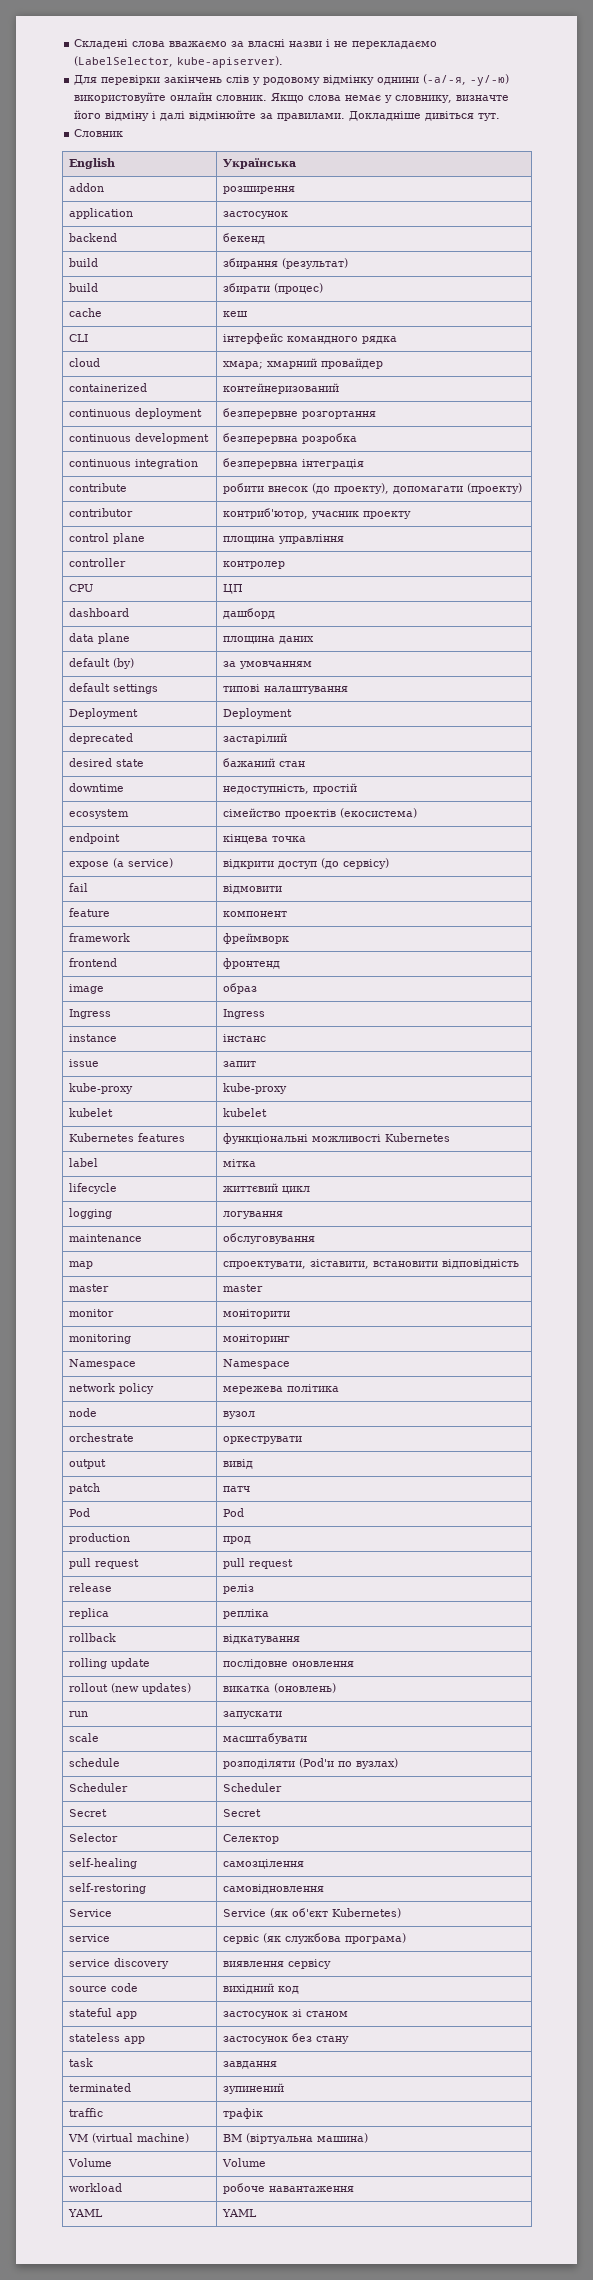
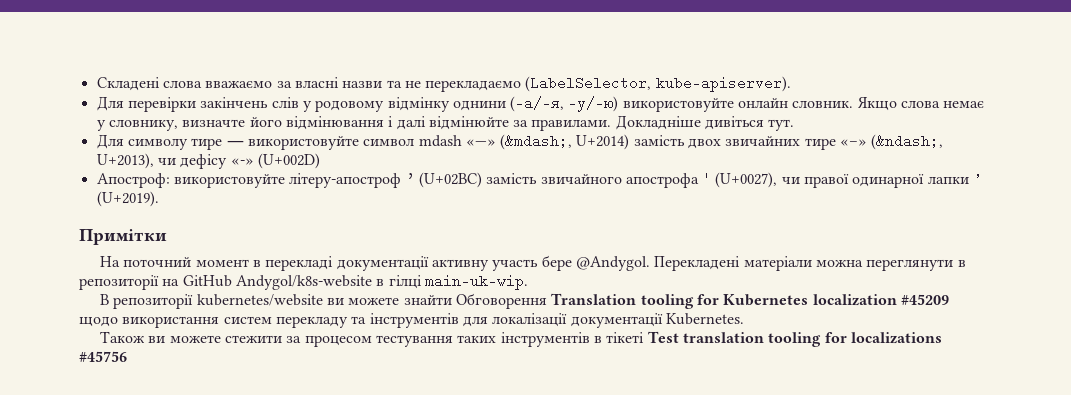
- Складені слова вважаємо за власні назви і не перекладаємо (LabelSelector, kube-apiserver).
+ Складені слова вважаємо за власні назви та не перекладаємо (LabelSelector, kube-apiserver).
- Якщо слова немає у словнику, визначте його відміну і далі відмінюйте за правилами.
+ Якщо слова немає у словнику, визначте його відмінювання і далі відмінюйте за правилами.
- Словник
- English | Українська
- addon | розширення
- application | застосунок
- backend | бекенд
- build | збирання (результат)
- build | збирати (процес)
- cache | кеш
- CLI | інтерфейс командного рядка
- cloud | хмара; хмарний провайдер
- containerized | контейнеризований
- continuous deployment | безперервне розгортання
- continuous development | безперервна розробка
- continuous integration | безперервна інтеграція
- contribute | робити внесок (до проекту), допомагати (проекту)
- contributor | контриб'ютор, учасник проекту
- control plane | площина управління
- controller | контролер
- CPU | ЦП
- dashboard | дашборд
- data plane | площина даних
- default (by) | за умовчанням
- default settings | типові налаштування
- Deployment | Deployment
- deprecated | застарілий
- desired state | бажаний стан
- downtime | недоступність, простій
- ecosystem | сімейство проектів (екосистема)
- endpoint | кінцева точка
- expose (a service) | відкрити доступ (до сервісу)
- fail | відмовити
- feature | компонент
- framework | фреймворк
- frontend | фронтенд
- image | образ
- Ingress | Ingress
- instance | інстанс
- issue | запит
- kube-proxy | kube-proxy
- kubelet | kubelet
- Kubernetes features | функціональні можливості Kubernetes
- label | мітка
- lifecycle | життєвий цикл
- logging | логування
- maintenance | обслуговування
- map | спроектувати, зіставити, встановити відповідність
- master | master
- monitor | моніторити
- monitoring | моніторинг
- Namespace | Namespace
- network policy | мережева політика
- node | вузол
- orchestrate | оркеструвати
- output | вивід
- patch | патч
- Pod | Pod
- production | прод
- pull request | pull request
- release | реліз
- replica | репліка
- rollback | відкатування
- rolling update | послідовне оновлення
- rollout (new updates) | викатка (оновлень)
- run | запускати
- scale | масштабувати
- schedule | розподіляти (Pod'и по вузлах)
- Scheduler | Scheduler
- Secret | Secret
- Selector | Селектор
- self-healing | самозцілення
- self-restoring | самовідновлення
- Service | Service (як об'єкт Kubernetes)
- service | сервіс (як службова програма)
- service discovery | виявлення сервісу
- source code | вихідний код
- stateful app | застосунок зі станом
- stateless app | застосунок без стану
- task | завдання
- terminated | зупинений
- traffic | трафік
- VM (virtual machine) | ВМ (віртуальна машина)
- Volume | Volume
- workload | робоче навантаження
- YAML | YAML
+ Для символу тире ― використовуйте символ mdash «—» (&mdash;, U+2014) замість двох звичайних тире «–» (&ndash;, U+2013), чи дефісу «-» (U+002D)
+ Апостроф: використовуйте літеру-апостроф ʼ (U+02BC) замість звичайного апострофа ' (U+0027), чи правої одинарної лапки ’ (U+2019).
+ Примітки
+ На поточний момент в перекладі документації активну участь бере @Andygol. Перекладені матеріали можна переглянути в репозиторії на GitHub Andygol/k8s-website в гілці main-uk-wip.
+ В репозиторії kubernetes/website ви можете знайти Обговорення Translation tooling for Kubernetes localization #45209 щодо використання систем перекладу та інструментів для локалізації документації Kubernetes.
+ Також ви можете стежити за процесом тестування таких інструментів в тікеті Test translation tooling for localizations #45756

